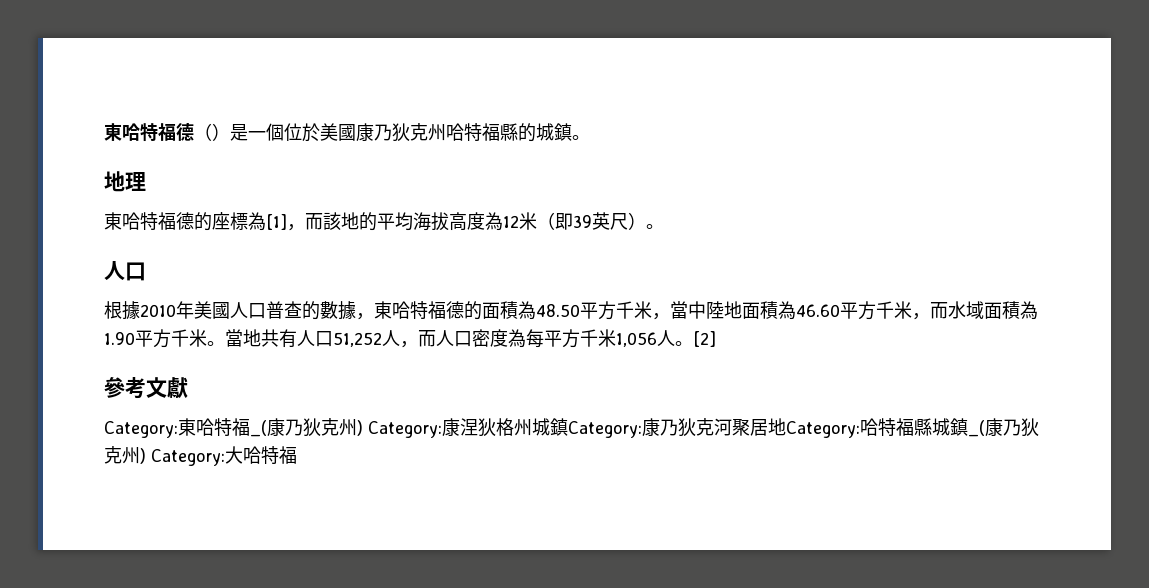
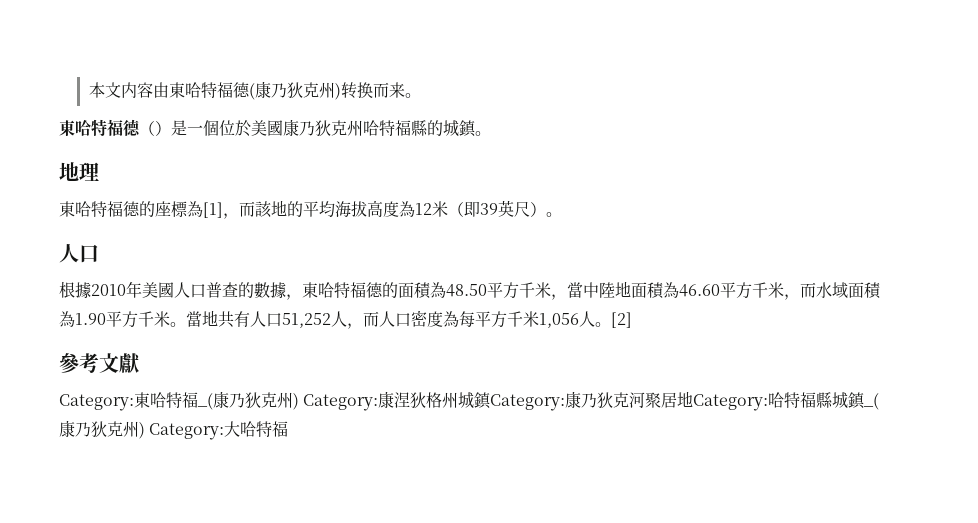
+ 本文内容由東哈特福德(康乃狄克州)转换而来。

